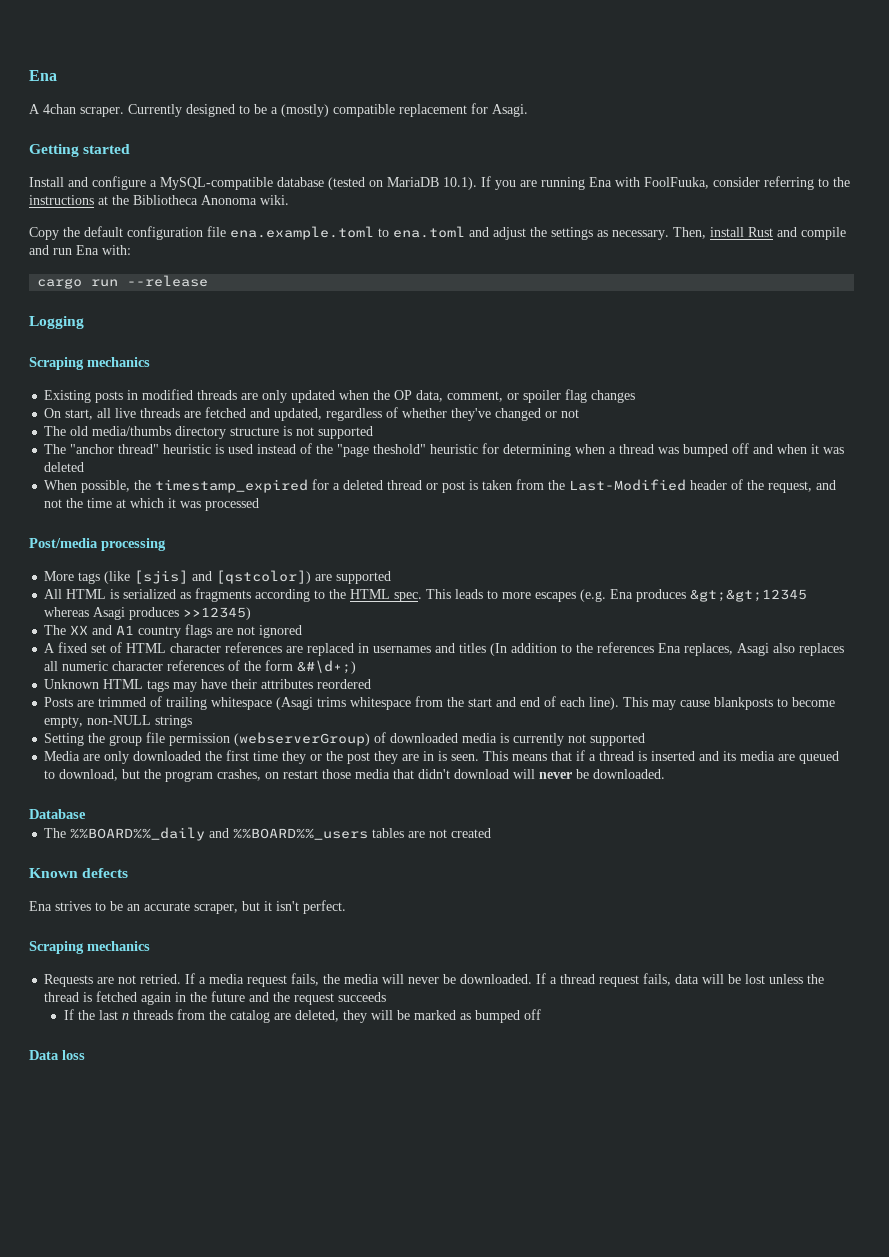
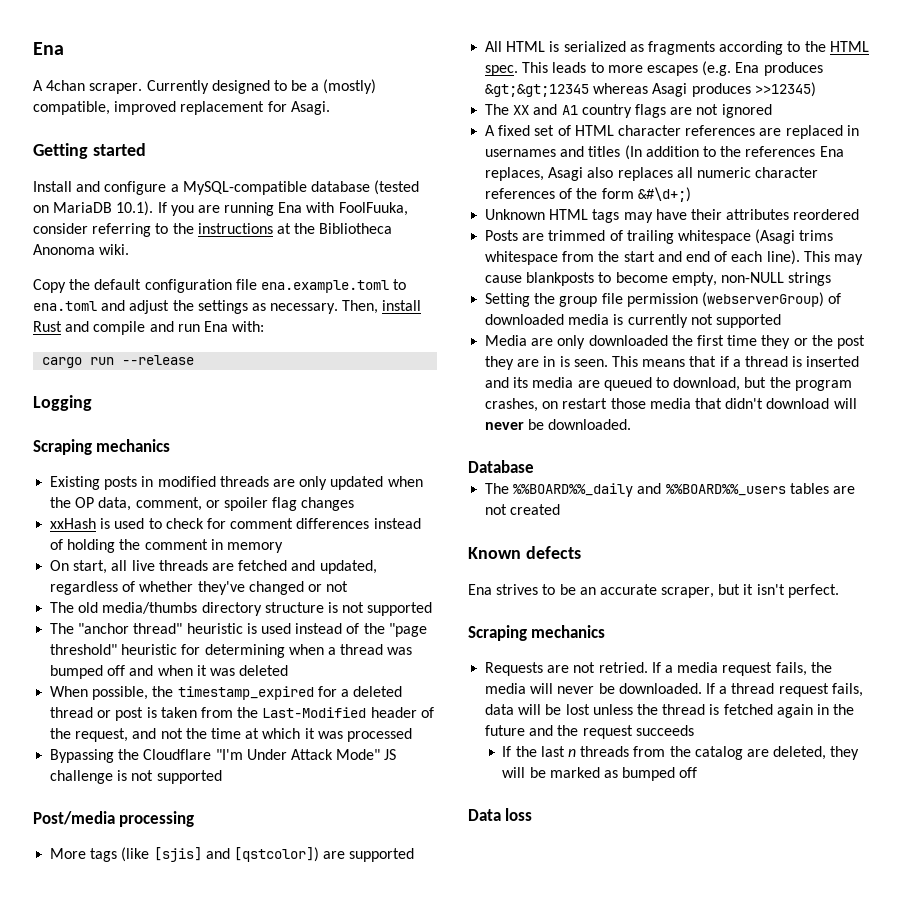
- Currently designed to be a (mostly) compatible replacement for Asagi.
+ Currently designed to be a (mostly) compatible, improved replacement for Asagi.
+ xxHash is used to check for comment differences instead of holding the comment in memory
- The "anchor thread" heuristic is used instead of the "page theshold" heuristic for determining when a thread was bumped off and when it was deleted
+ The "anchor thread" heuristic is used instead of the "page threshold" heuristic for determining when a thread was bumped off and when it was deleted
+ Bypassing the Cloudflare "I'm Under Attack Mode" JS challenge is not supported

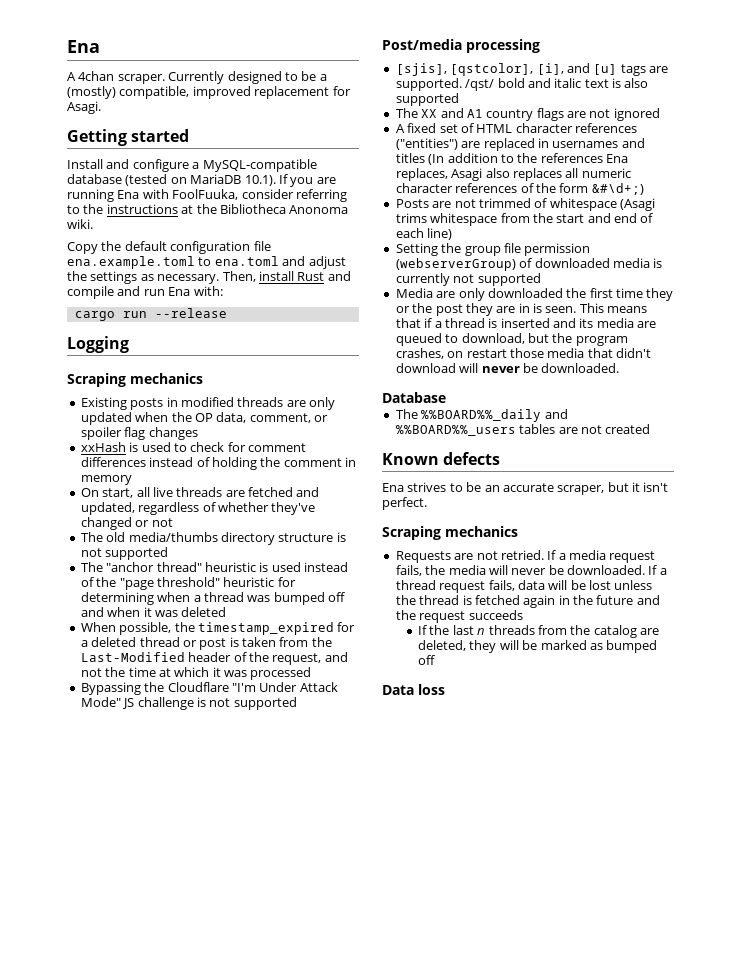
- More tags (like [sjis] and [qstcolor]) are supported
- All HTML is serialized as fragments according to the HTML spec. This leads to more escapes (e.g. Ena produces &gt;&gt;12345 whereas Asagi produces >>12345)
+ [sjis], [qstcolor], [i], and [u] tags are supported. /qst/ bold and italic text is also supported
- A fixed set of HTML character references are replaced in usernames and titles (In addition to the references Ena replaces, Asagi also replaces all numeric character references of the form &#\d+;)
+ A fixed set of HTML character references ("entities") are replaced in usernames and titles (In addition to the references Ena replaces, Asagi also replaces all numeric character references of the form &#\d+;)
- Unknown HTML tags may have their attributes reordered
- Posts are trimmed of trailing whitespace (Asagi trims whitespace from the start and end of each line). This may cause blankposts to become empty, non-NULL strings
+ Posts are not trimmed of whitespace (Asagi trims whitespace from the start and end of each line)

